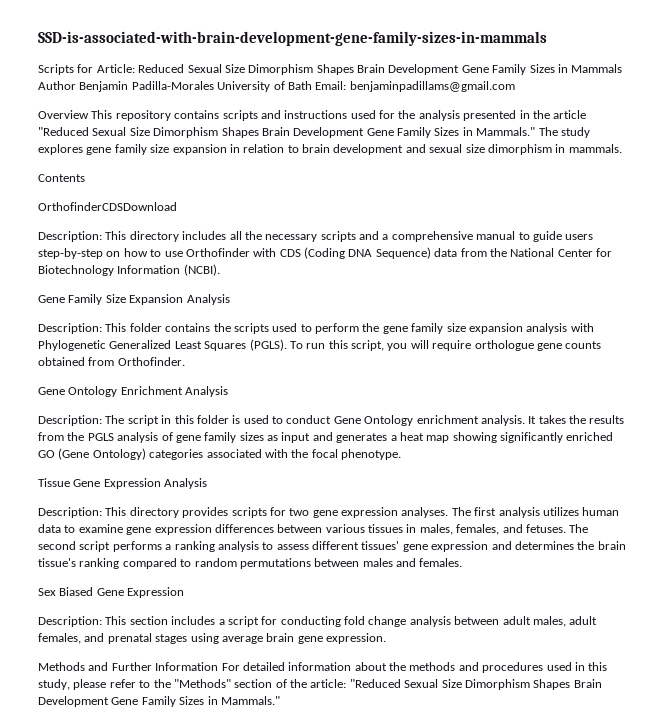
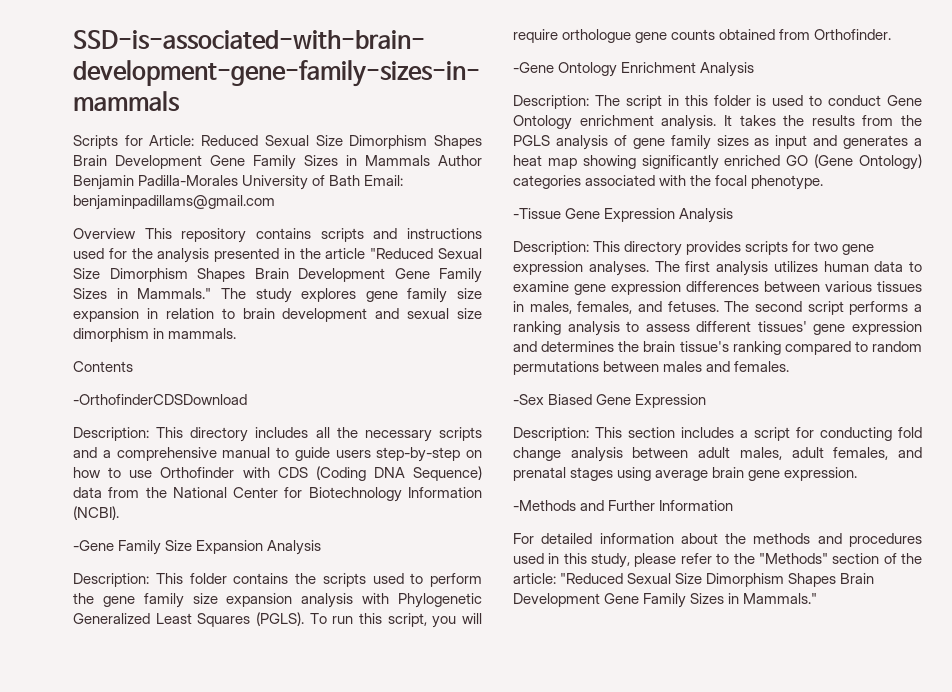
- OrthofinderCDSDownload
+ -OrthofinderCDSDownload
- Gene Family Size Expansion Analysis
+ -Gene Family Size Expansion Analysis
- Gene Ontology Enrichment Analysis
+ -Gene Ontology Enrichment Analysis
- Tissue Gene Expression Analysis
+ -Tissue Gene Expression Analysis
- Sex Biased Gene Expression
+ -Sex Biased Gene Expression
- Methods and Further Information For detailed information about the methods and procedures used in this study, please refer to the "Methods" section of the article: "Reduced Sexual Size Dimorphism Shapes Brain Development Gene Family Sizes in Mammals."
+ -Methods and Further Information
+ For detailed information about the methods and procedures used in this study, please refer to the "Methods" section of the article: "Reduced Sexual Size Dimorphism Shapes Brain Development Gene Family Sizes in Mammals."

